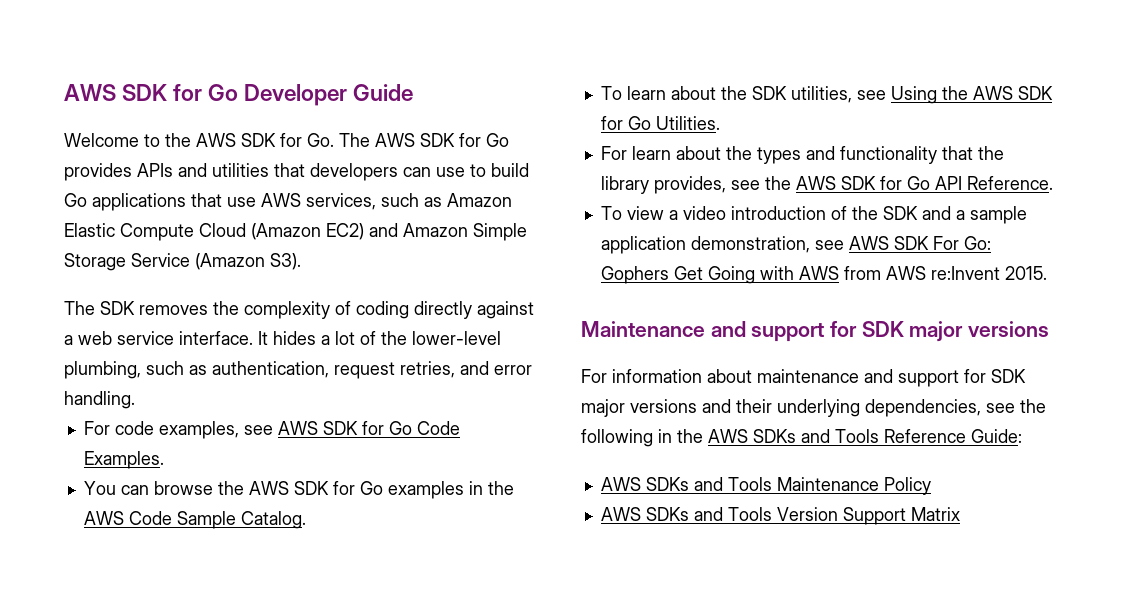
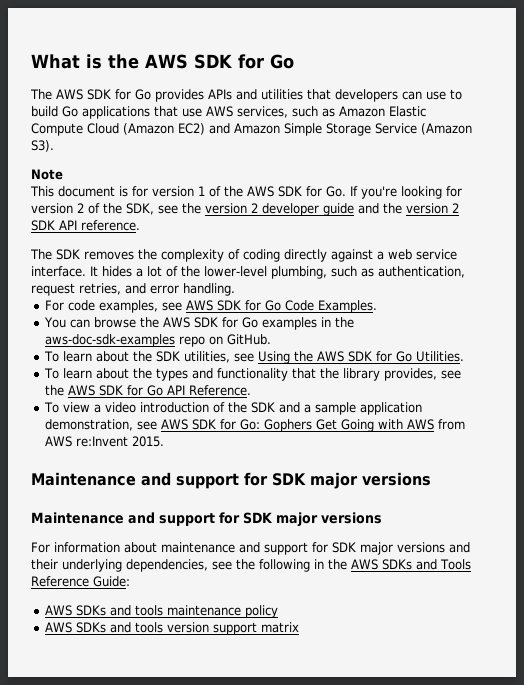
- AWS SDK for Go Developer Guide
- Welcome to the AWS SDK for Go. The AWS SDK for Go provides APIs and utilities that developers can use to build Go applications that use AWS services, such as Amazon Elastic Compute Cloud (Amazon EC2) and Amazon Simple Storage Service (Amazon S3).
+ What is the AWS SDK for Go
+ The AWS SDK for Go provides APIs and utilities that developers can use to build Go applications that use AWS services, such as Amazon Elastic Compute Cloud (Amazon EC2) and Amazon Simple Storage Service (Amazon S3).
+ Note
+ This document is for version 1 of the AWS SDK for Go. If you're looking for version 2 of the SDK, see the version 2 developer guide and the version 2 SDK API reference.
- You can browse the AWS SDK for Go examples in the AWS Code Sample Catalog.
+ You can browse the AWS SDK for Go examples in the aws-doc-sdk-examples repo on GitHub.
- For learn about the types and functionality that the library provides, see the AWS SDK for Go API Reference.
+ To learn about the types and functionality that the library provides, see the AWS SDK for Go API Reference.
- To view a video introduction of the SDK and a sample application demonstration, see AWS SDK For Go: Gophers Get Going with AWS from AWS re:Invent 2015.
+ To view a video introduction of the SDK and a sample application demonstration, see AWS SDK for Go: Gophers Get Going with AWS from AWS re:Invent 2015.
+ Maintenance and support for SDK major versions
- AWS SDKs and Tools Maintenance Policy
- AWS SDKs and Tools Version Support Matrix
+ AWS SDKs and tools maintenance policy
+ AWS SDKs and tools version support matrix

